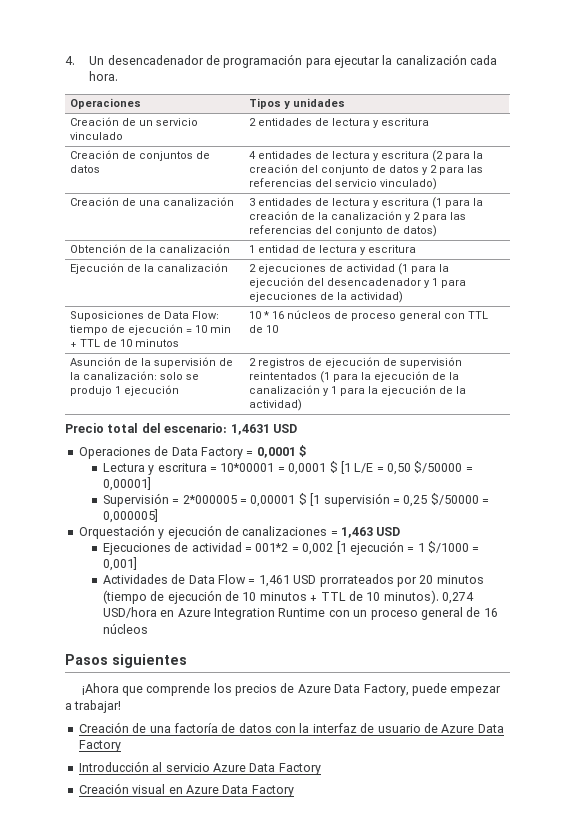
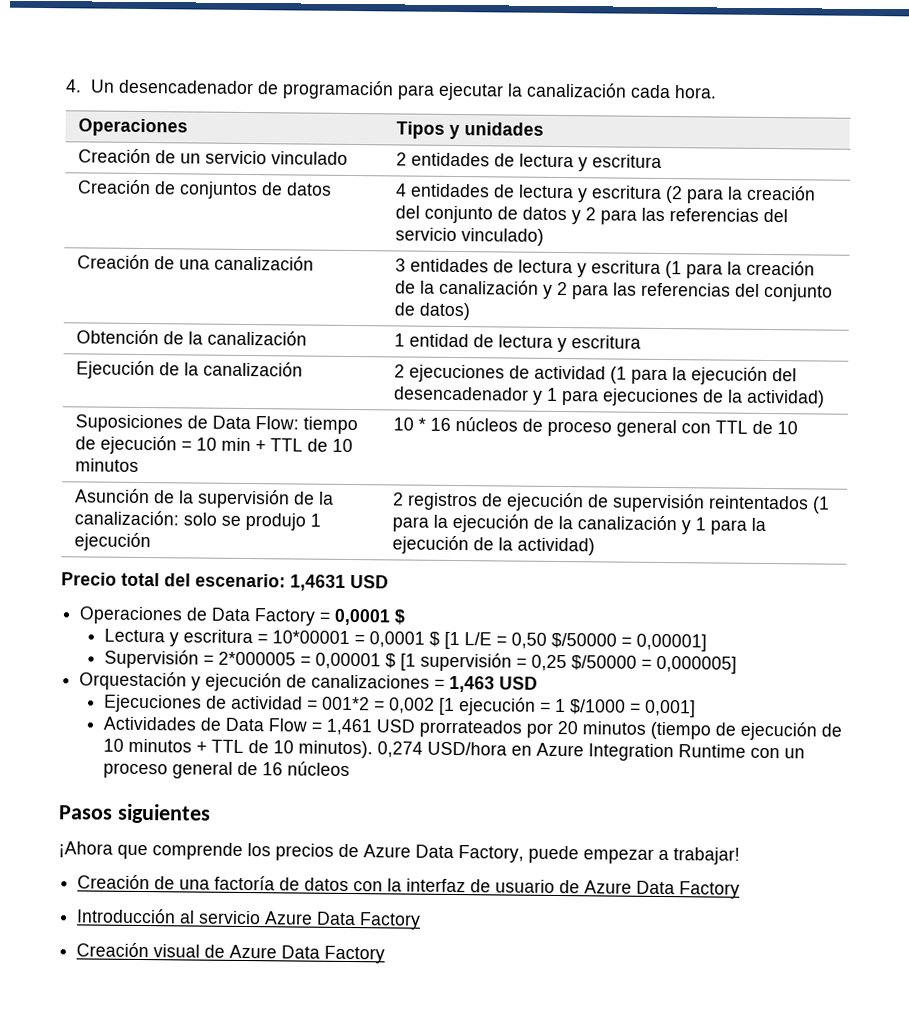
- Creación visual en Azure Data Factory
+ Creación visual de Azure Data Factory

